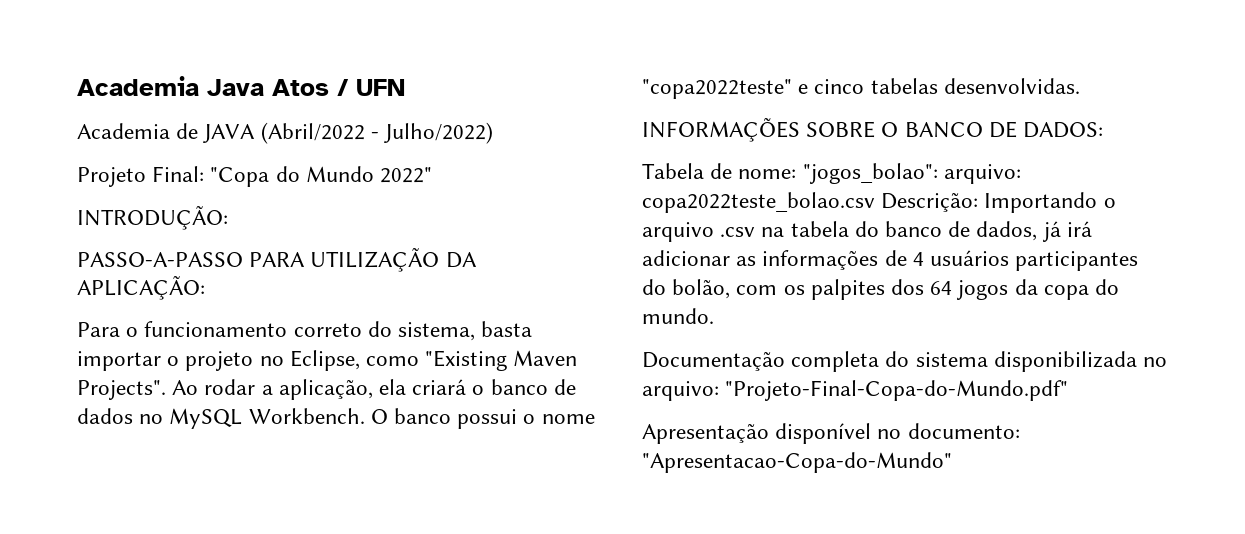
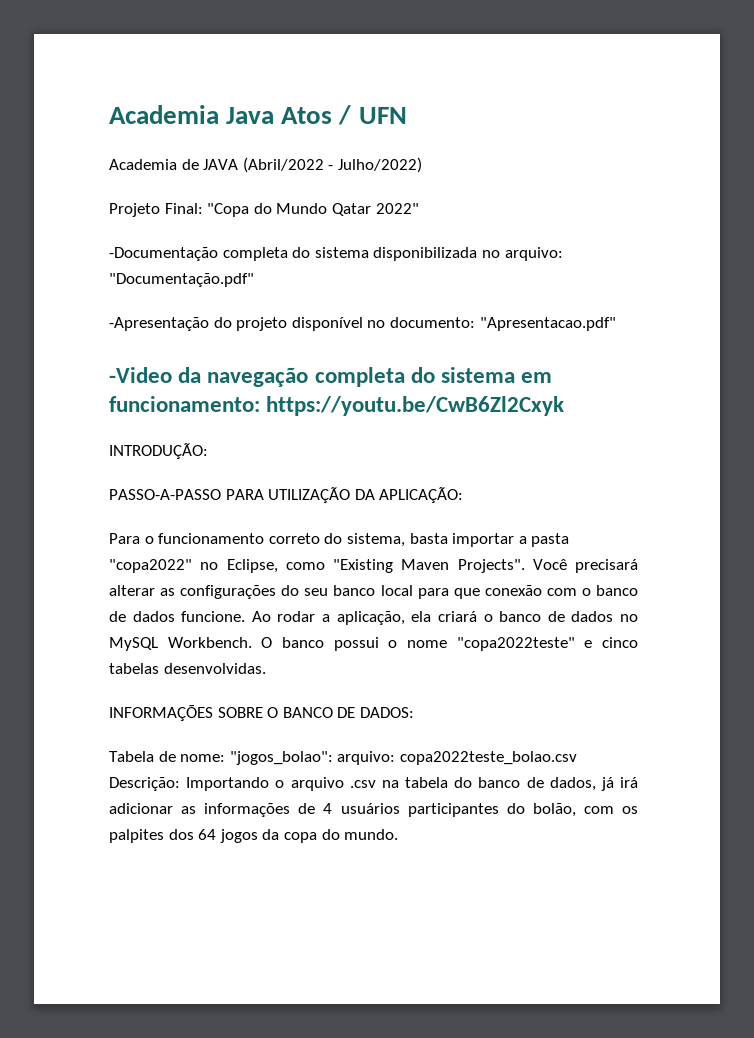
- Projeto Final: "Copa do Mundo 2022"
+ Projeto Final: "Copa do Mundo Qatar 2022"
+ -Documentação completa do sistema disponibilizada no arquivo: "Documentação.pdf"
+ -Apresentação do projeto disponível no documento: "Apresentacao.pdf"
+ -Video da navegação completa do sistema em funcionamento: https://youtu.be/CwB6Zl2Cxyk
- Para o funcionamento correto do sistema, basta importar o projeto no Eclipse, como "Existing Maven Projects".
+ Para o funcionamento correto do sistema, basta importar a pasta "copa2022" no Eclipse, como "Existing Maven Projects".
+ Você precisará alterar as configurações do seu banco local para que conexão com o banco de dados funcione.
- Documentação completa do sistema disponibilizada no arquivo: "Projeto-Final-Copa-do-Mundo.pdf"
- Apresentação disponível no documento: "Apresentacao-Copa-do-Mundo"

